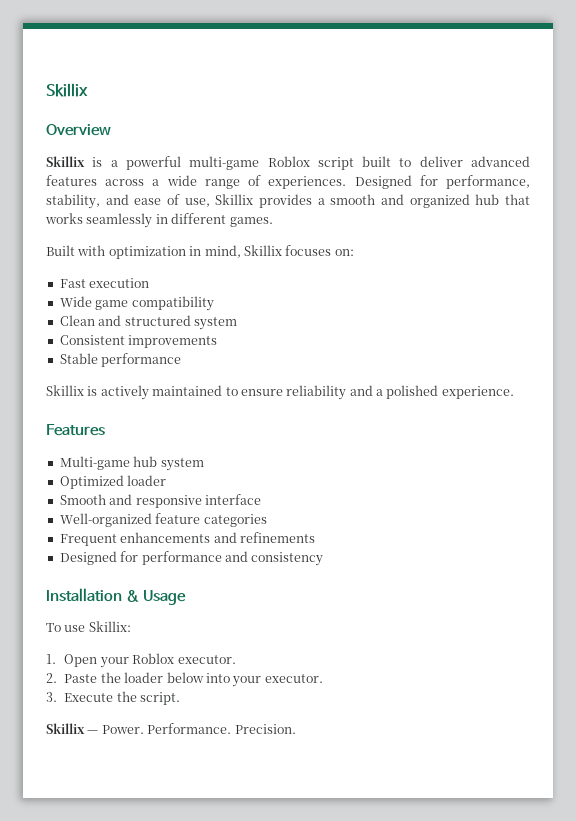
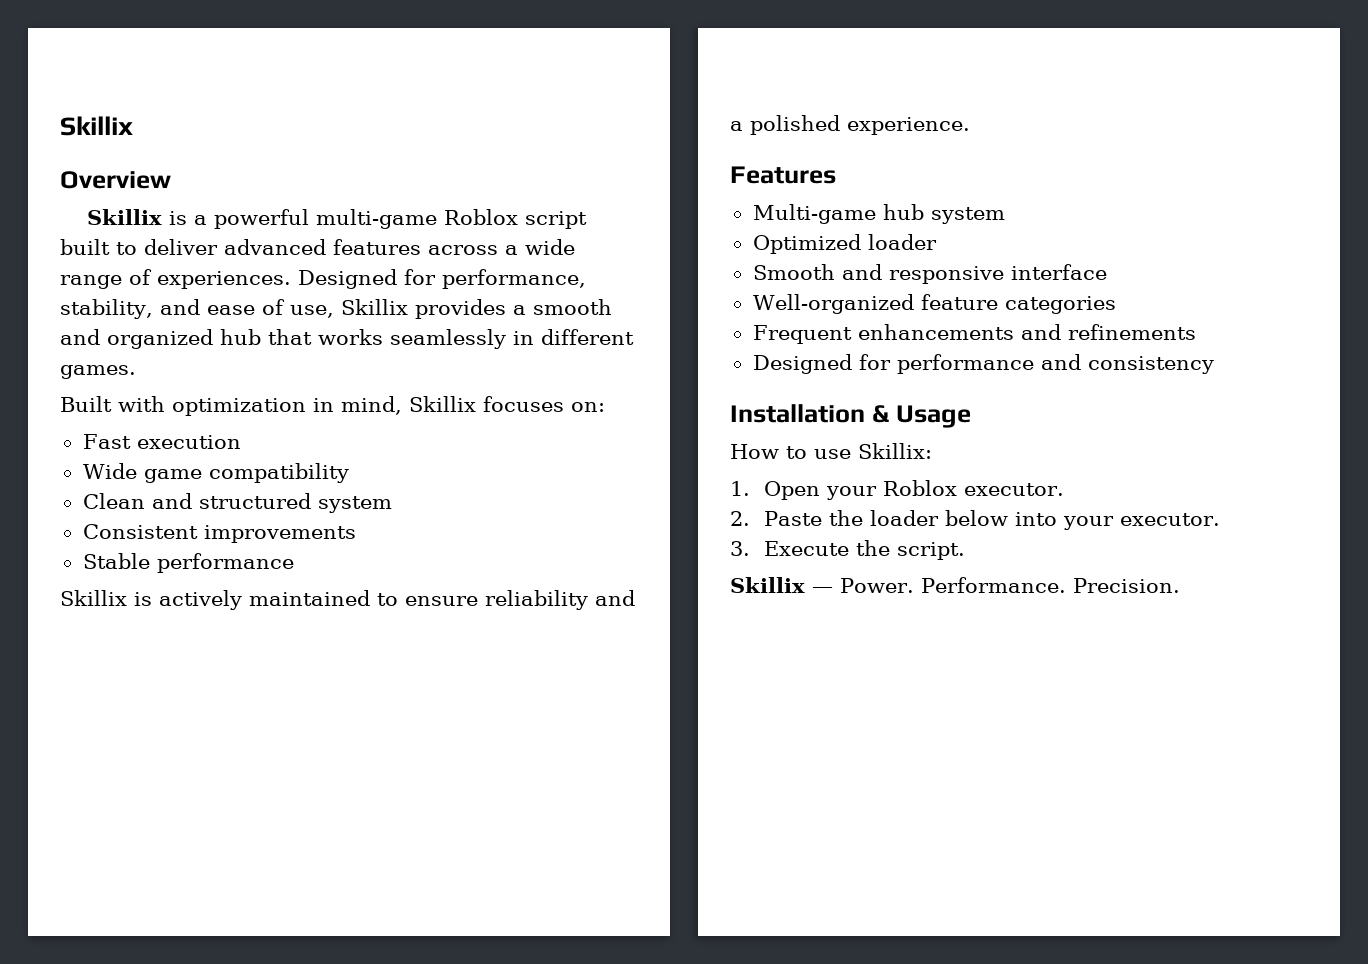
- To use Skillix:
+ How to use Skillix:

